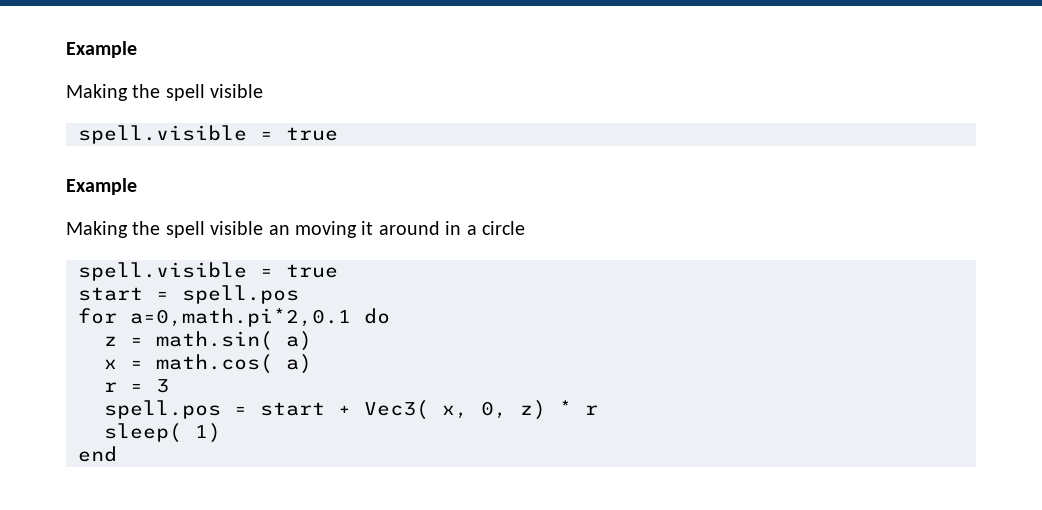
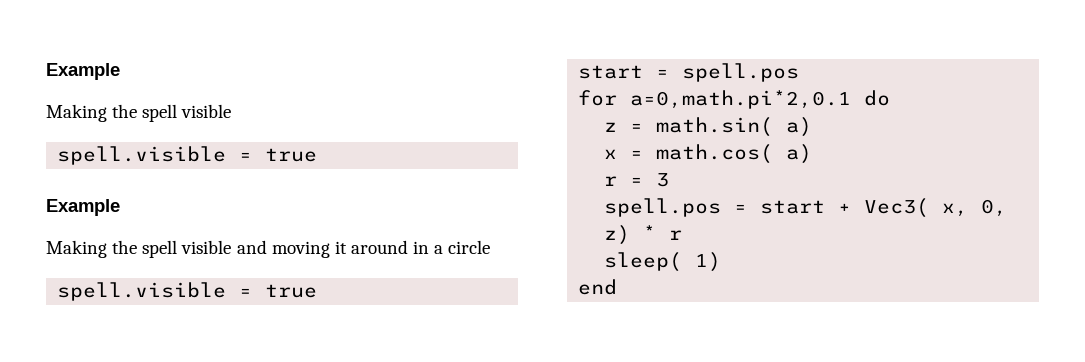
- Making the spell visible an moving it around in a circle
+ Making the spell visible and moving it around in a circle

